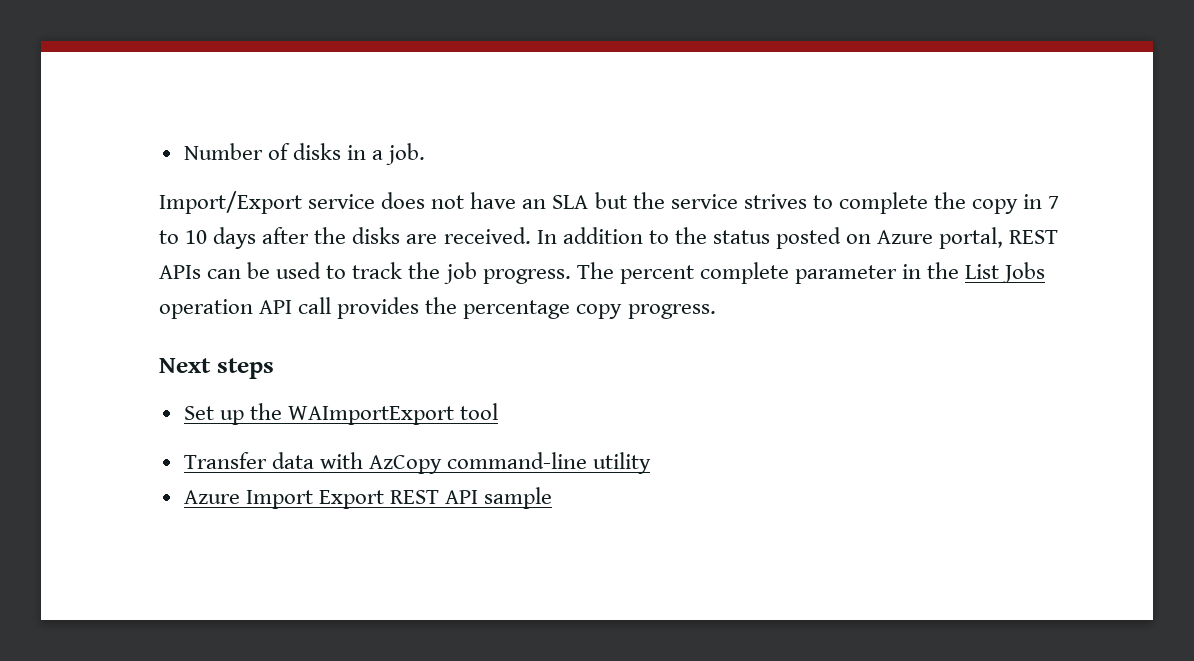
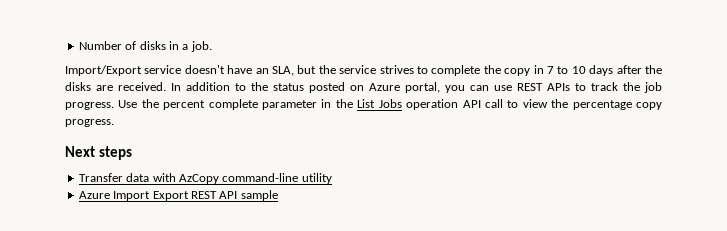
- Import/Export service does not have an SLA but the service strives to complete the copy in 7 to 10 days after the disks are received.
+ Import/Export service doesn't have an SLA, but the service strives to complete the copy in 7 to 10 days after the disks are received.
- In addition to the status posted on Azure portal, REST APIs can be used to track the job progress.
+ In addition to the status posted on Azure portal, you can use REST APIs to track the job progress.
- The percent complete parameter in the List Jobs operation API call provides the percentage copy progress.
+ Use the percent complete parameter in the List Jobs operation API call to view the percentage copy progress.
- Set up the WAImportExport tool

